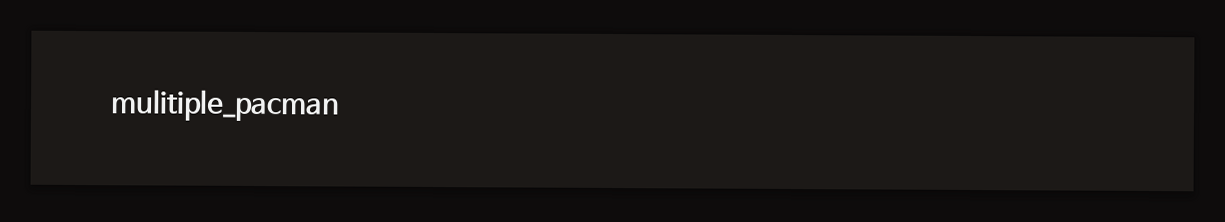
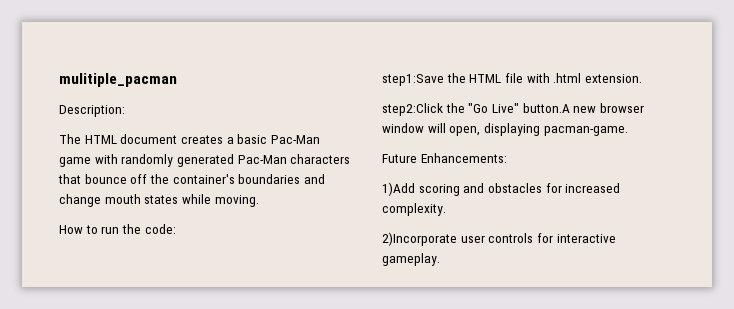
+ Description:
+ The HTML document creates a basic Pac-Man game with randomly generated Pac-Man characters that bounce off the container's boundaries and change mouth states while moving.
+ How to run the code:
+ step1:Save the HTML file with .html extension.
+ step2:Click the "Go Live" button.A new browser window will open, displaying pacman-game.
+ Future Enhancements:
+ 1)Add scoring and obstacles for increased complexity.
+ 2)Incorporate user controls for interactive gameplay.

